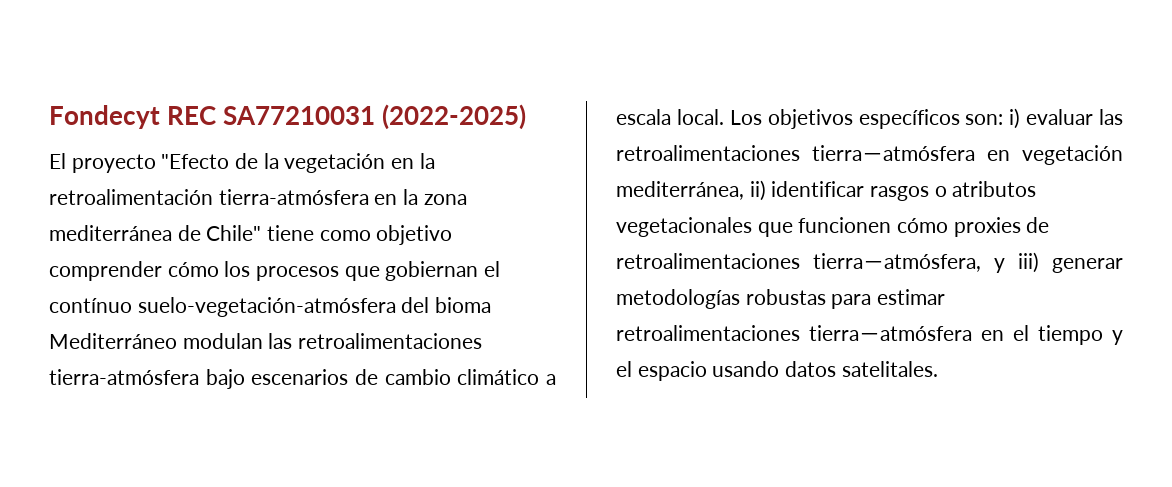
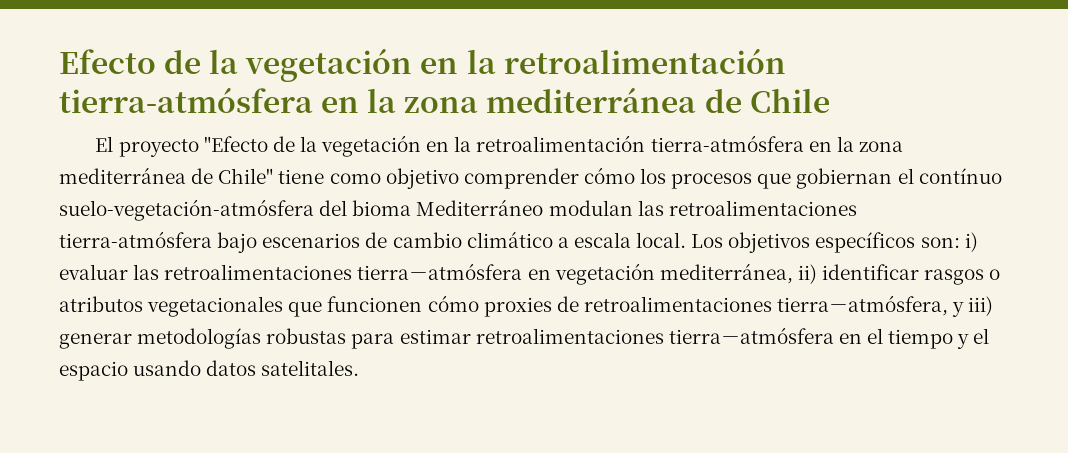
- Fondecyt REC SA77210031 (2022-2025)
+ Efecto de la vegetación en la retroalimentación tierra-atmósfera en la zona mediterránea de Chile

